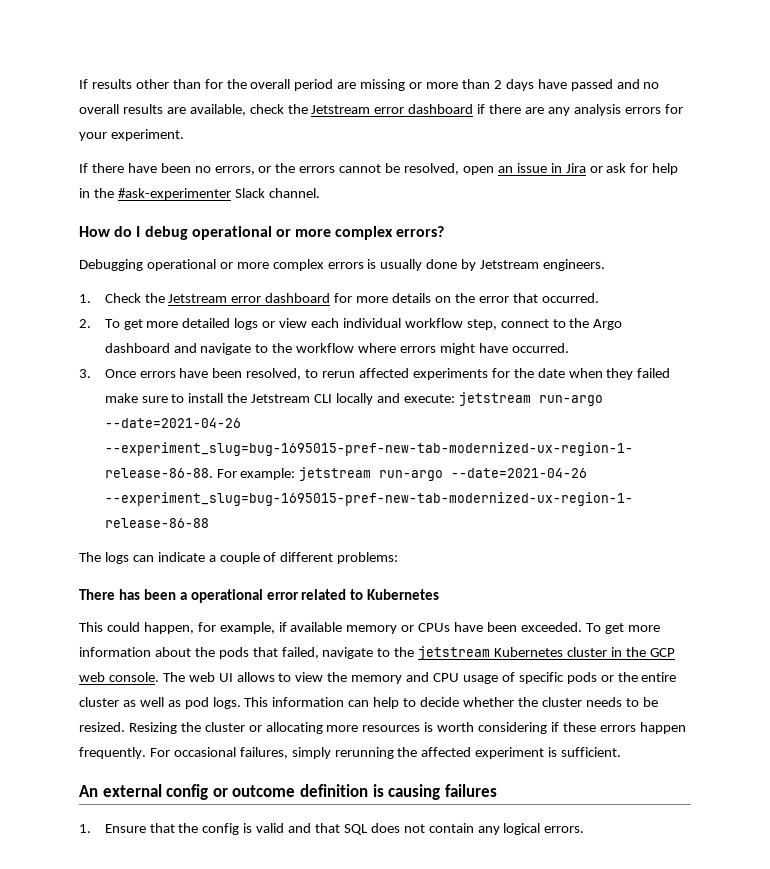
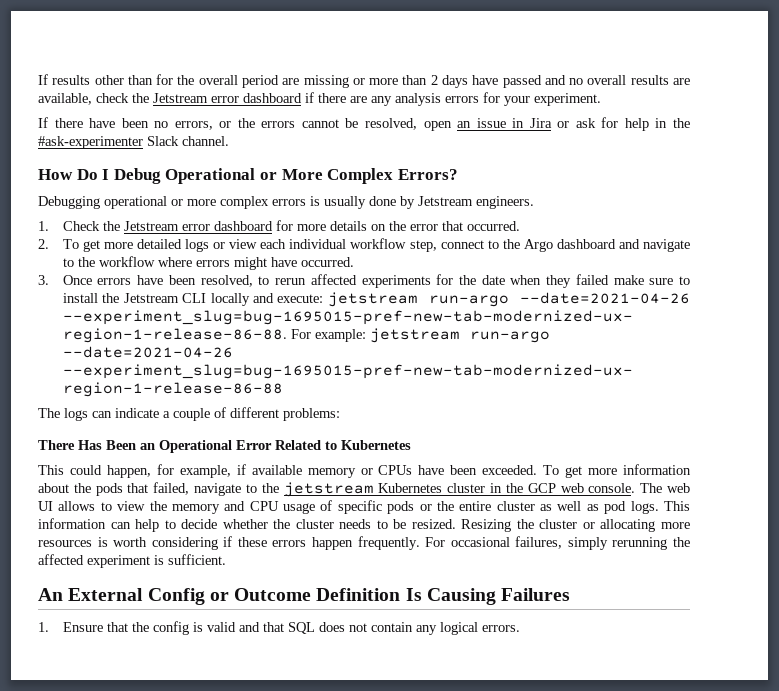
- How do I debug operational or more complex errors?
+ How Do I Debug Operational or More Complex Errors?
- There has been a operational error related to Kubernetes
+ There Has Been an Operational Error Related to Kubernetes
- An external config or outcome definition is causing failures
+ An External Config or Outcome Definition Is Causing Failures

